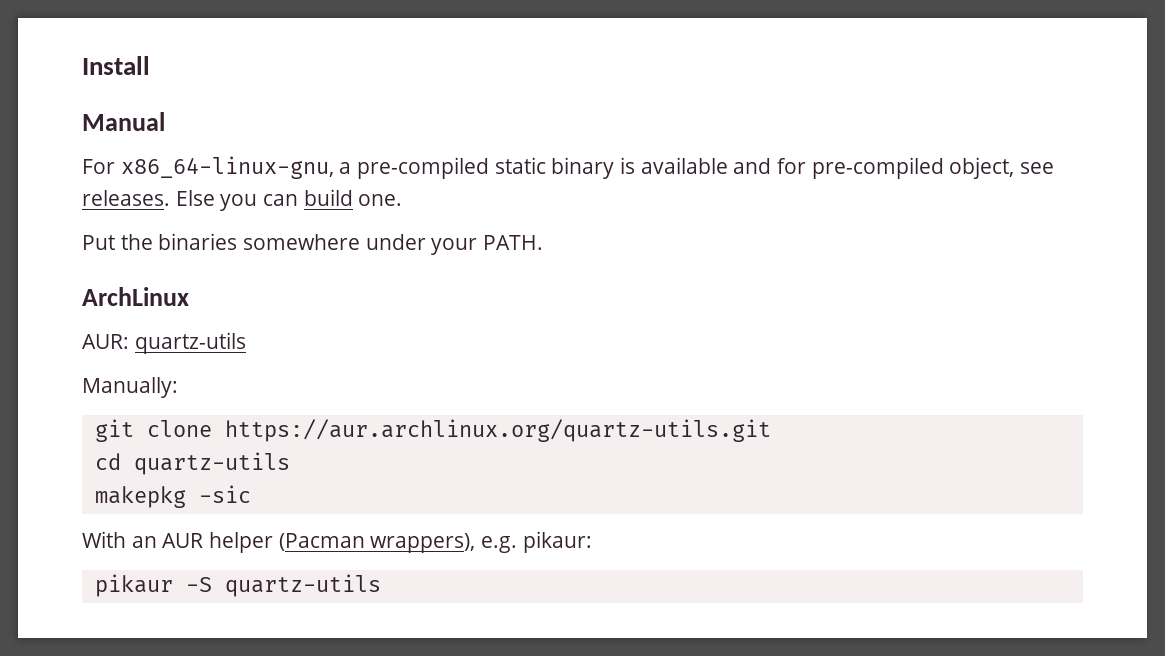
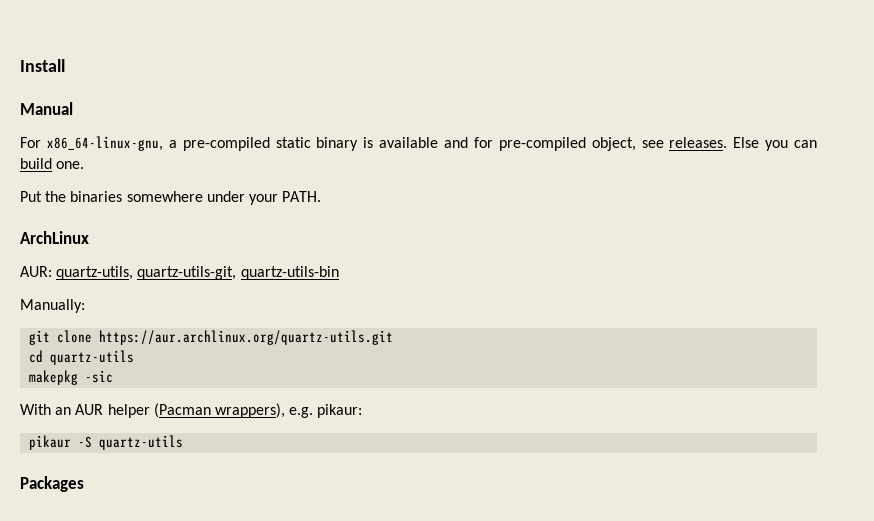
- AUR: quartz-utils
+ AUR: quartz-utils, quartz-utils-git, quartz-utils-bin
+ Packages

